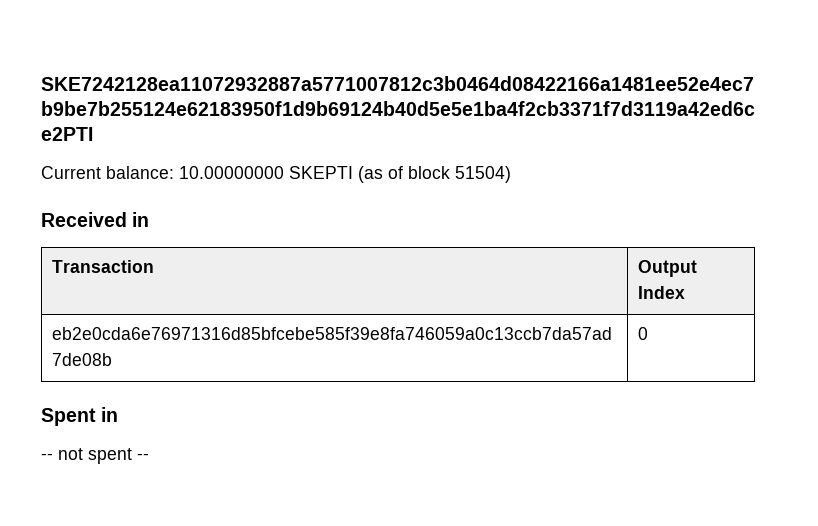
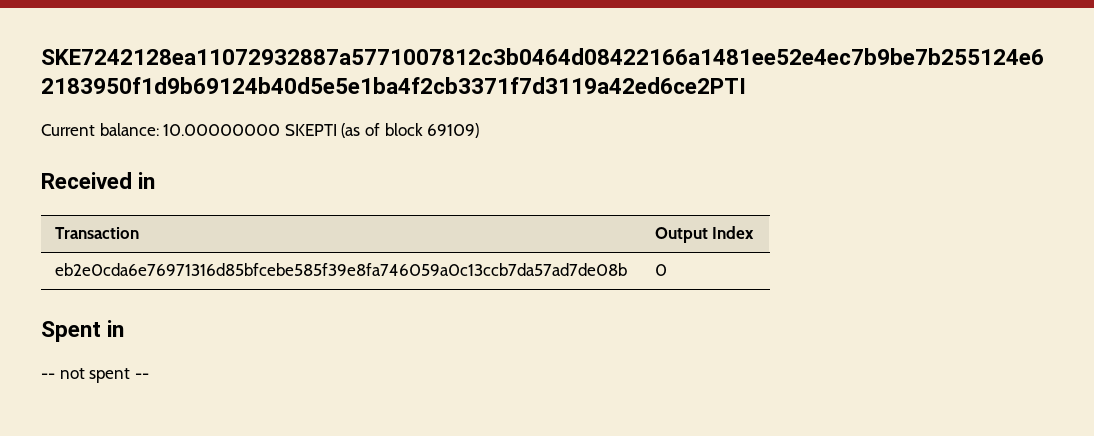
- Current balance: 10.00000000 SKEPTI (as of block 51504)
+ Current balance: 10.00000000 SKEPTI (as of block 69109)

